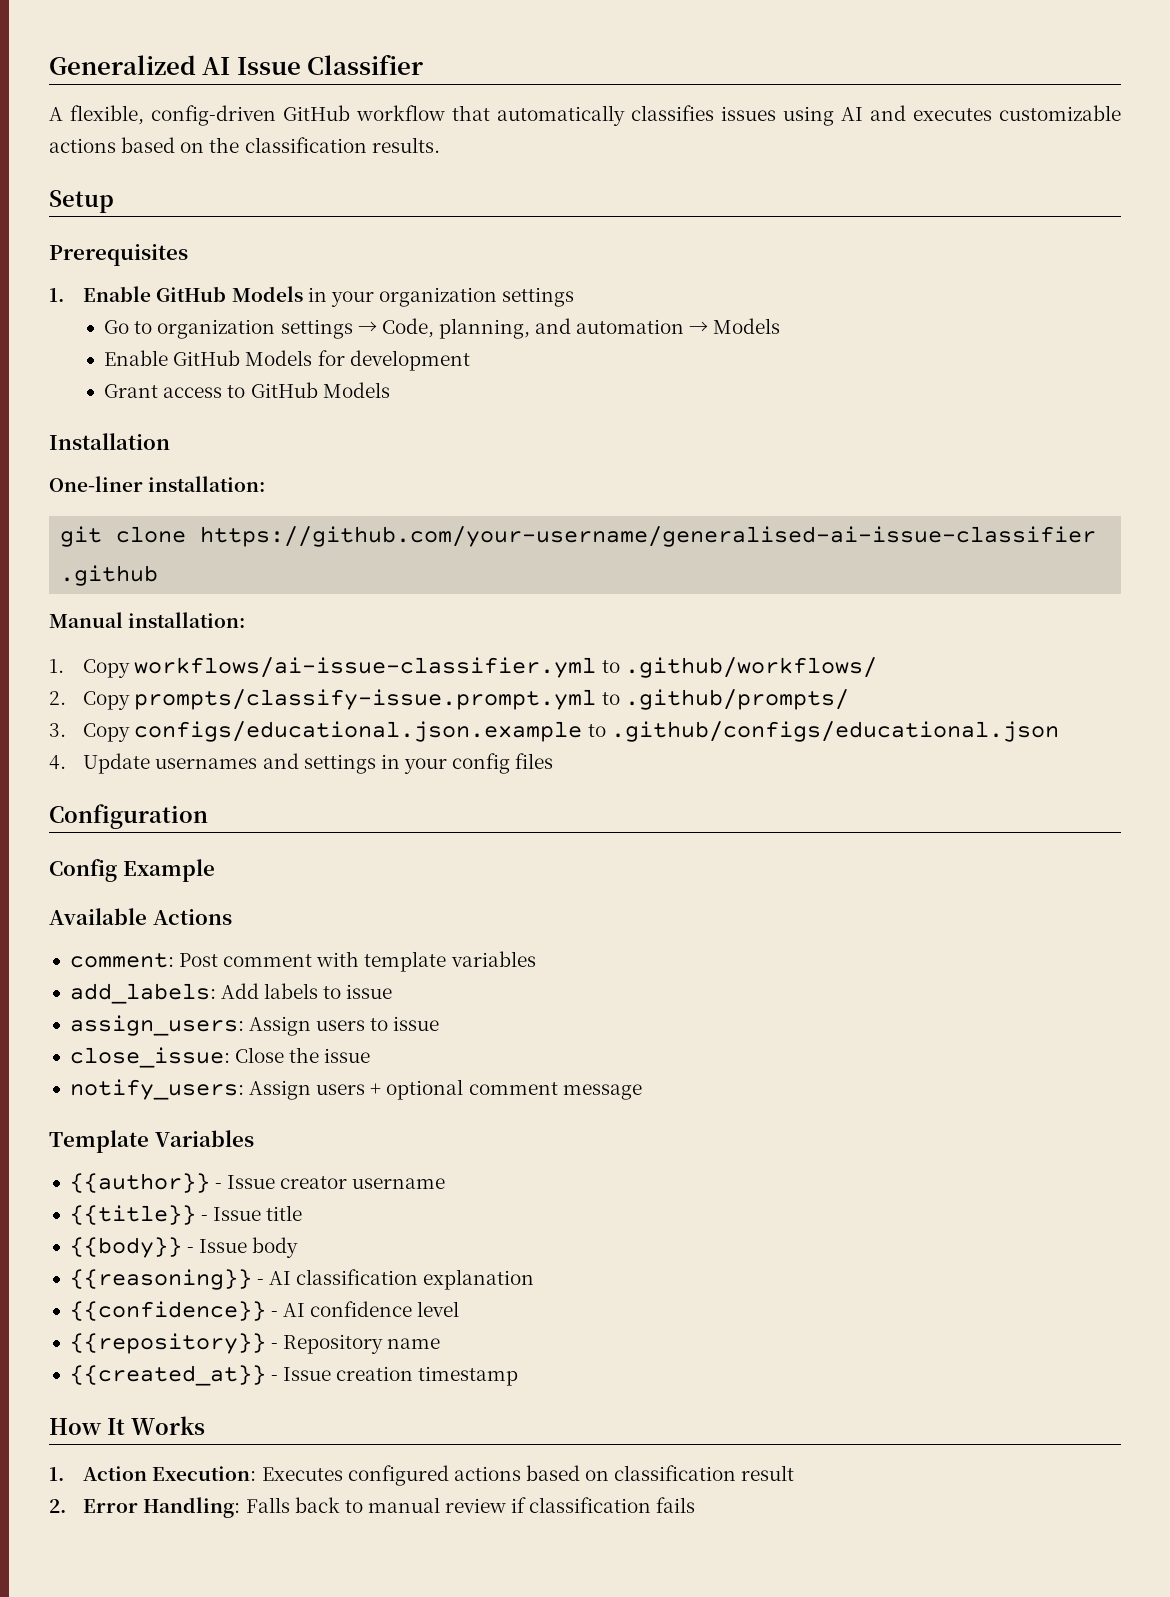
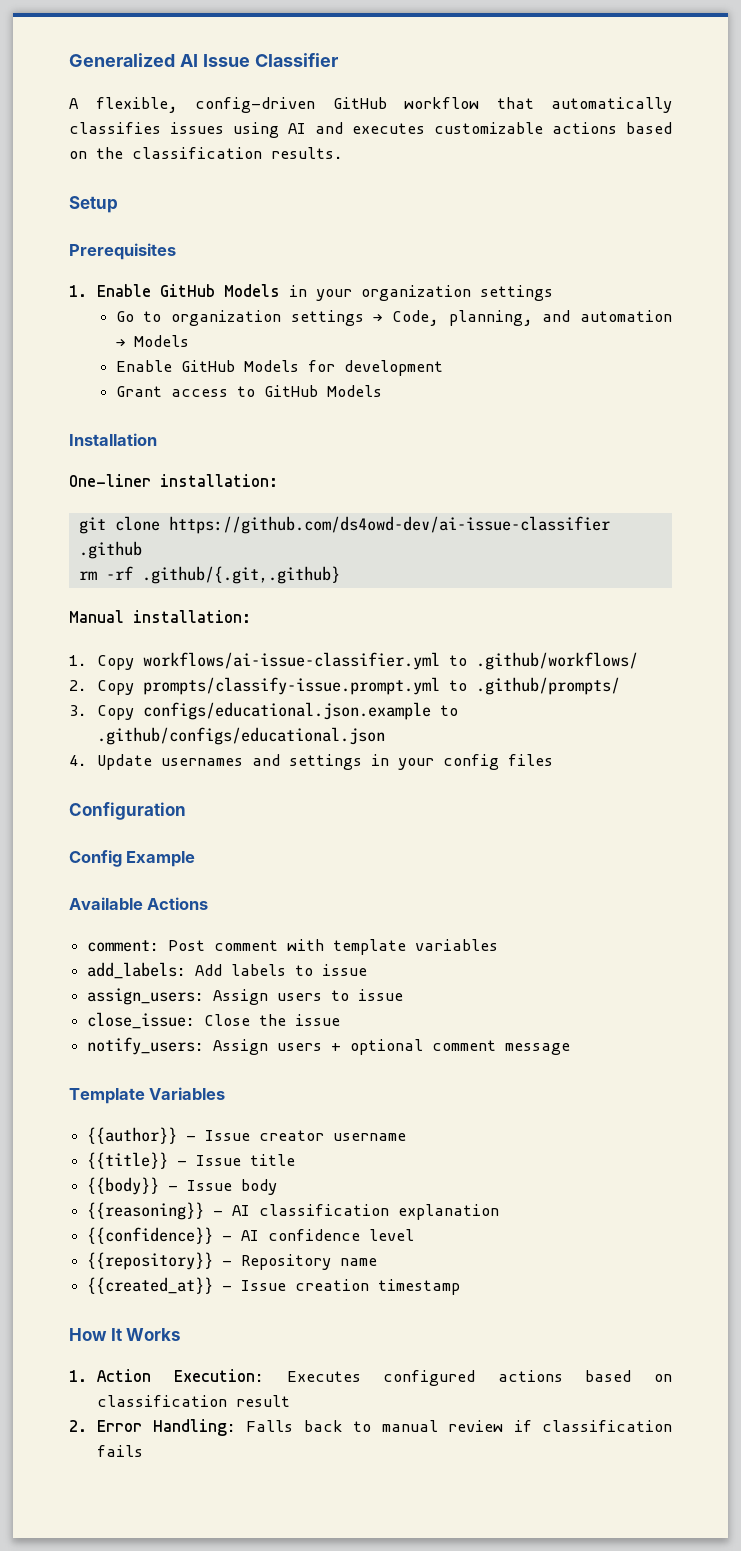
- git clone https://github.com/your-username/generalised-ai-issue-classifier .github
+ git clone https://github.com/ds4owd-dev/ai-issue-classifier .github
+ rm -rf .github/{.git,.github}

